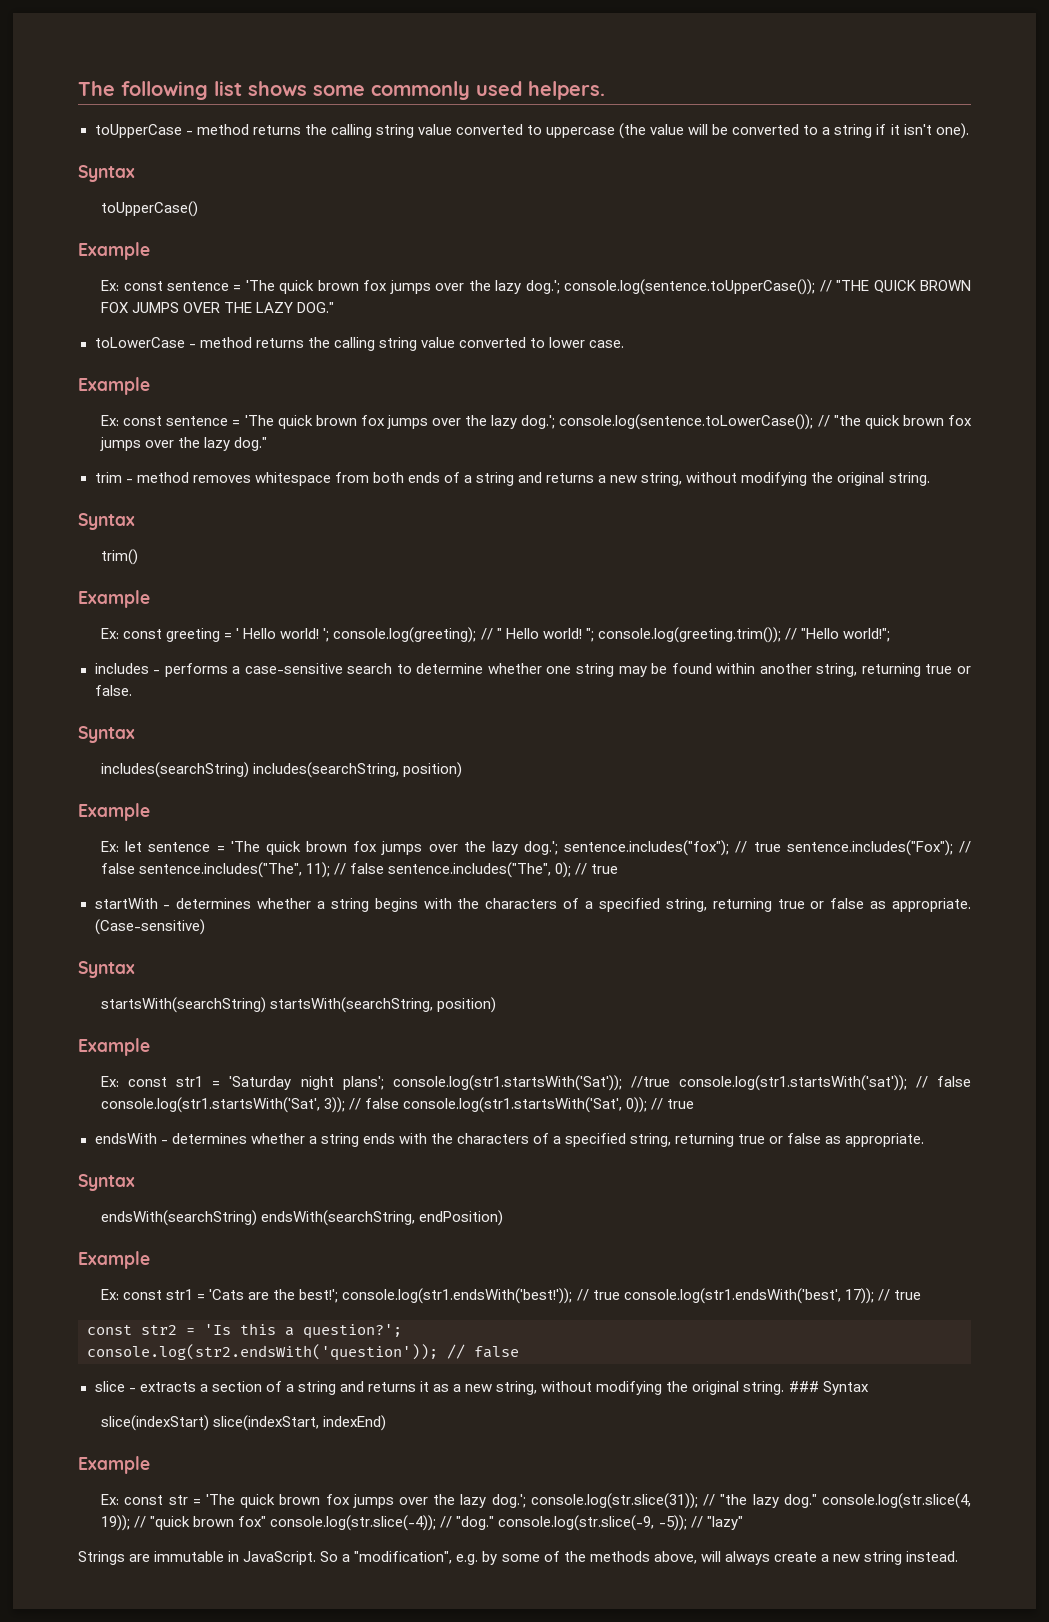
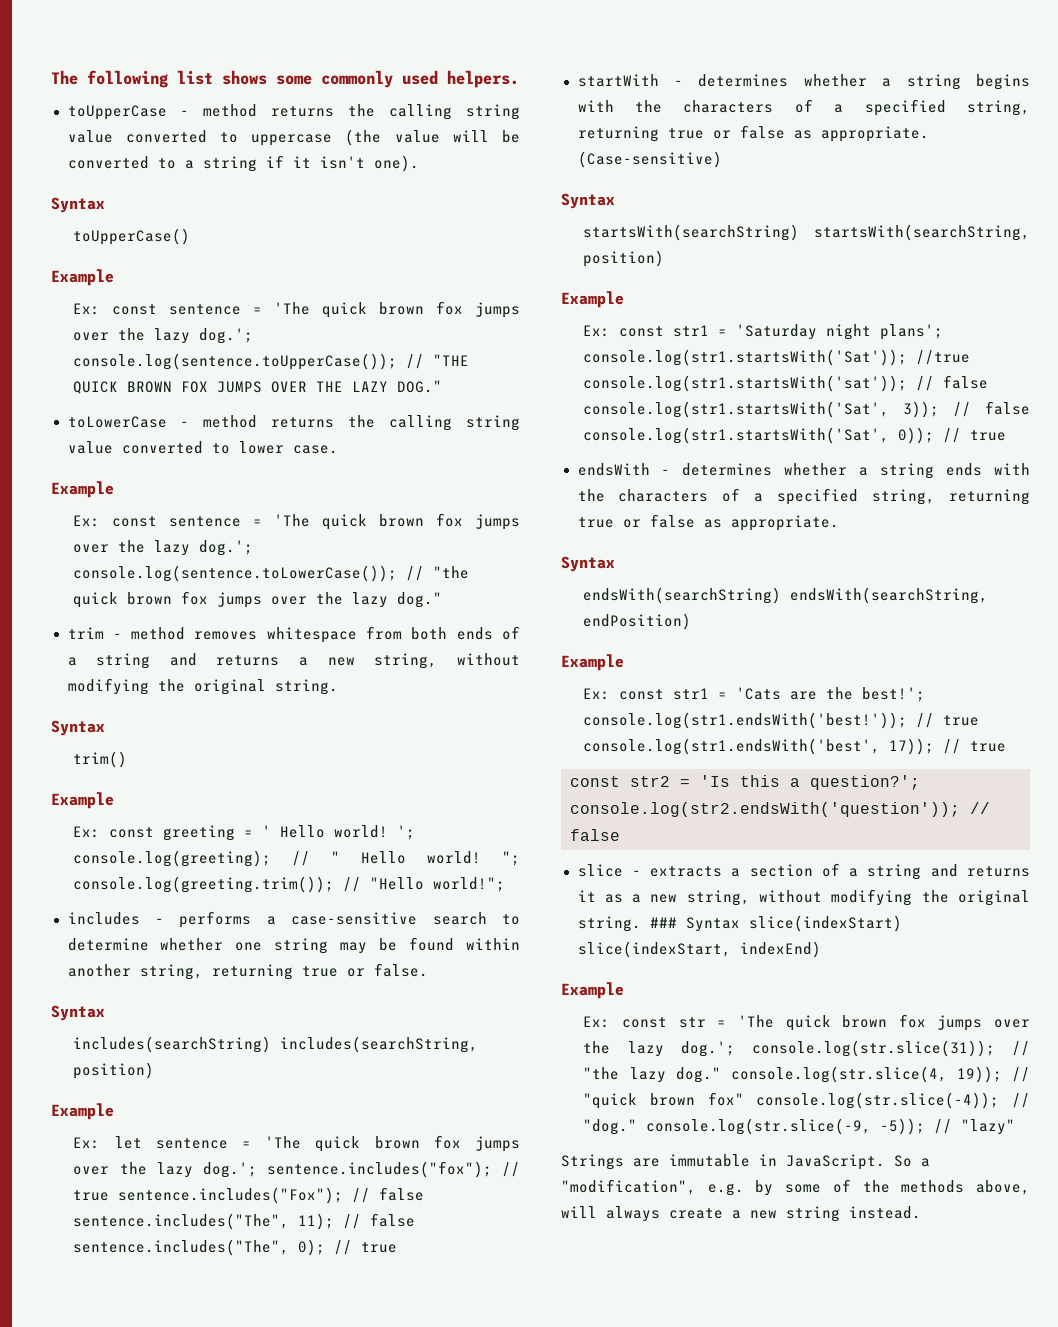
- ### Syntax
- slice(indexStart) slice(indexStart, indexEnd)
+ ### Syntax slice(indexStart) slice(indexStart, indexEnd)

